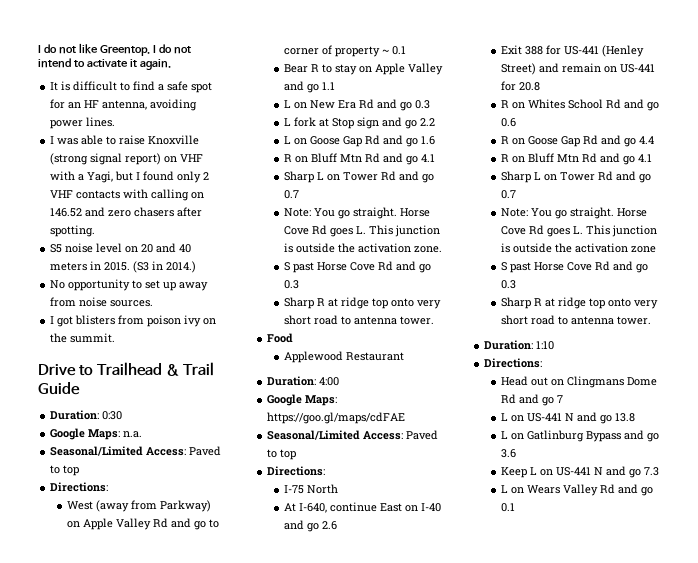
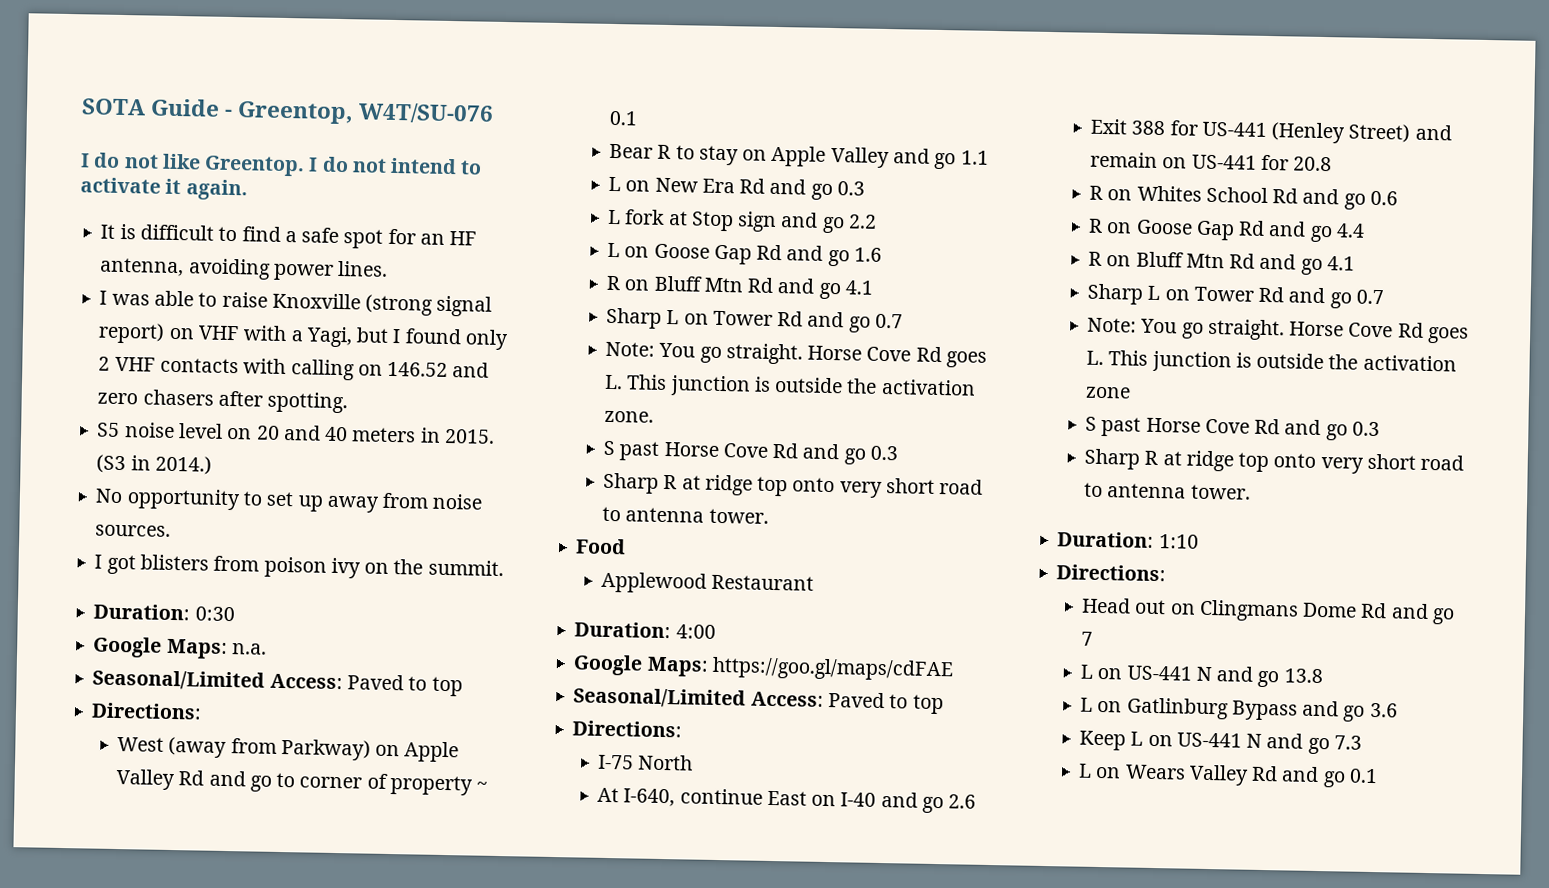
+ SOTA Guide - Greentop, W4T/SU-076
- Drive to Trailhead & Trail Guide

